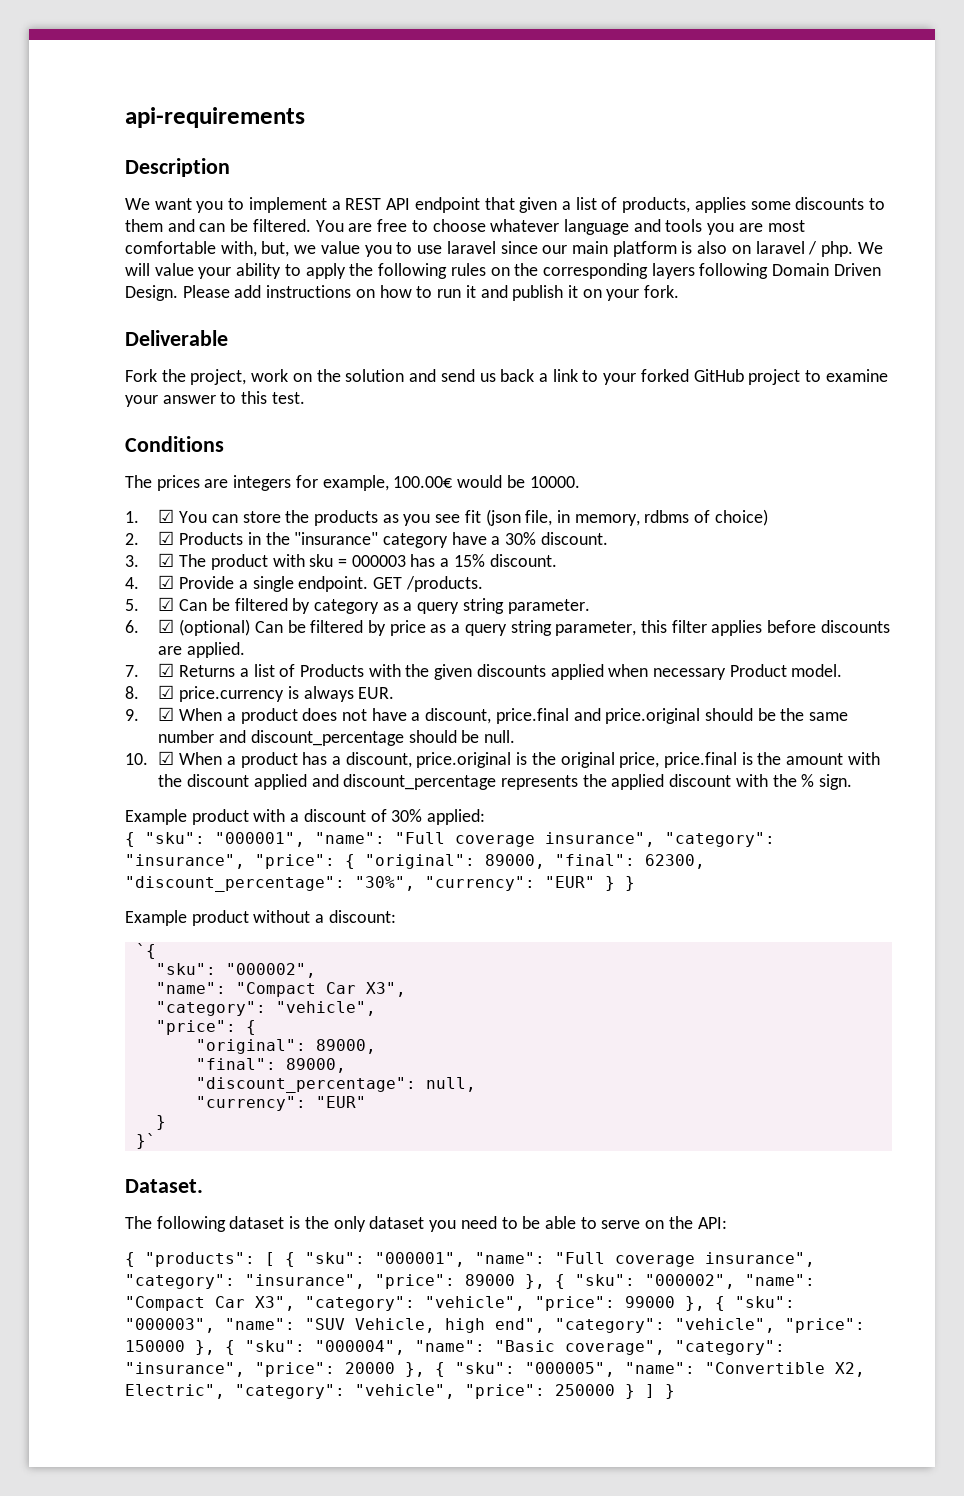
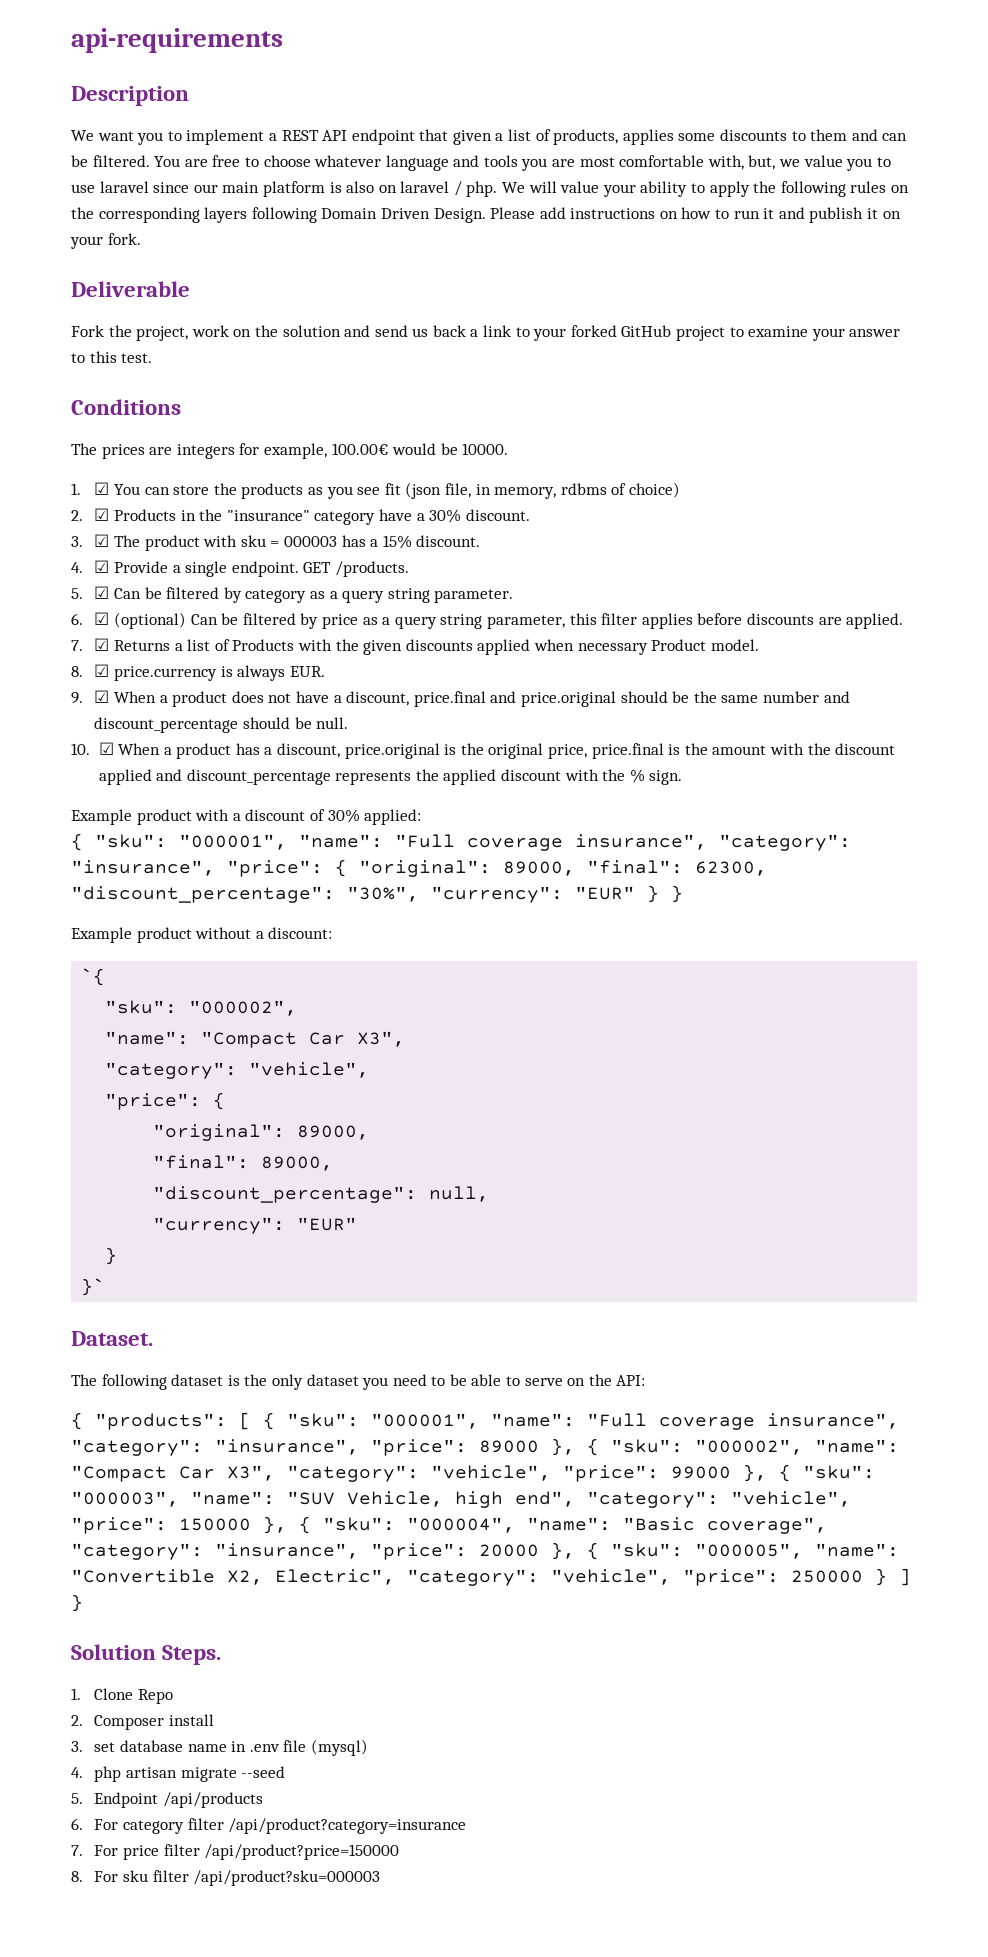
+ Solution Steps.
+ 1. Clone Repo
+ 2. Composer install
+ 3. set database name in .env file (mysql)
+ 4. php artisan migrate --seed
+ 5. Endpoint /api/products
+ 6. For category filter /api/product?category=insurance
+ 7. For price filter /api/product?price=150000
+ 8. For sku filter /api/product?sku=000003

